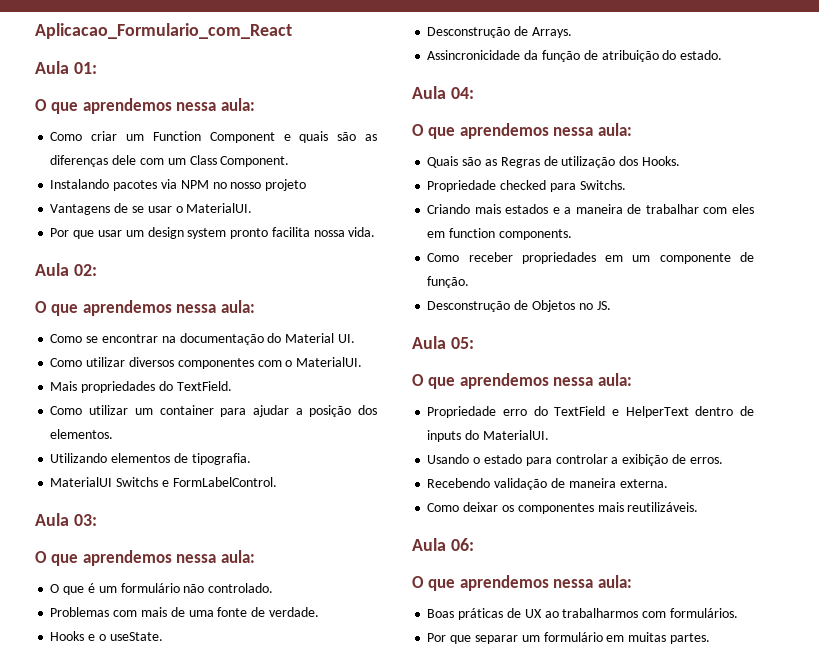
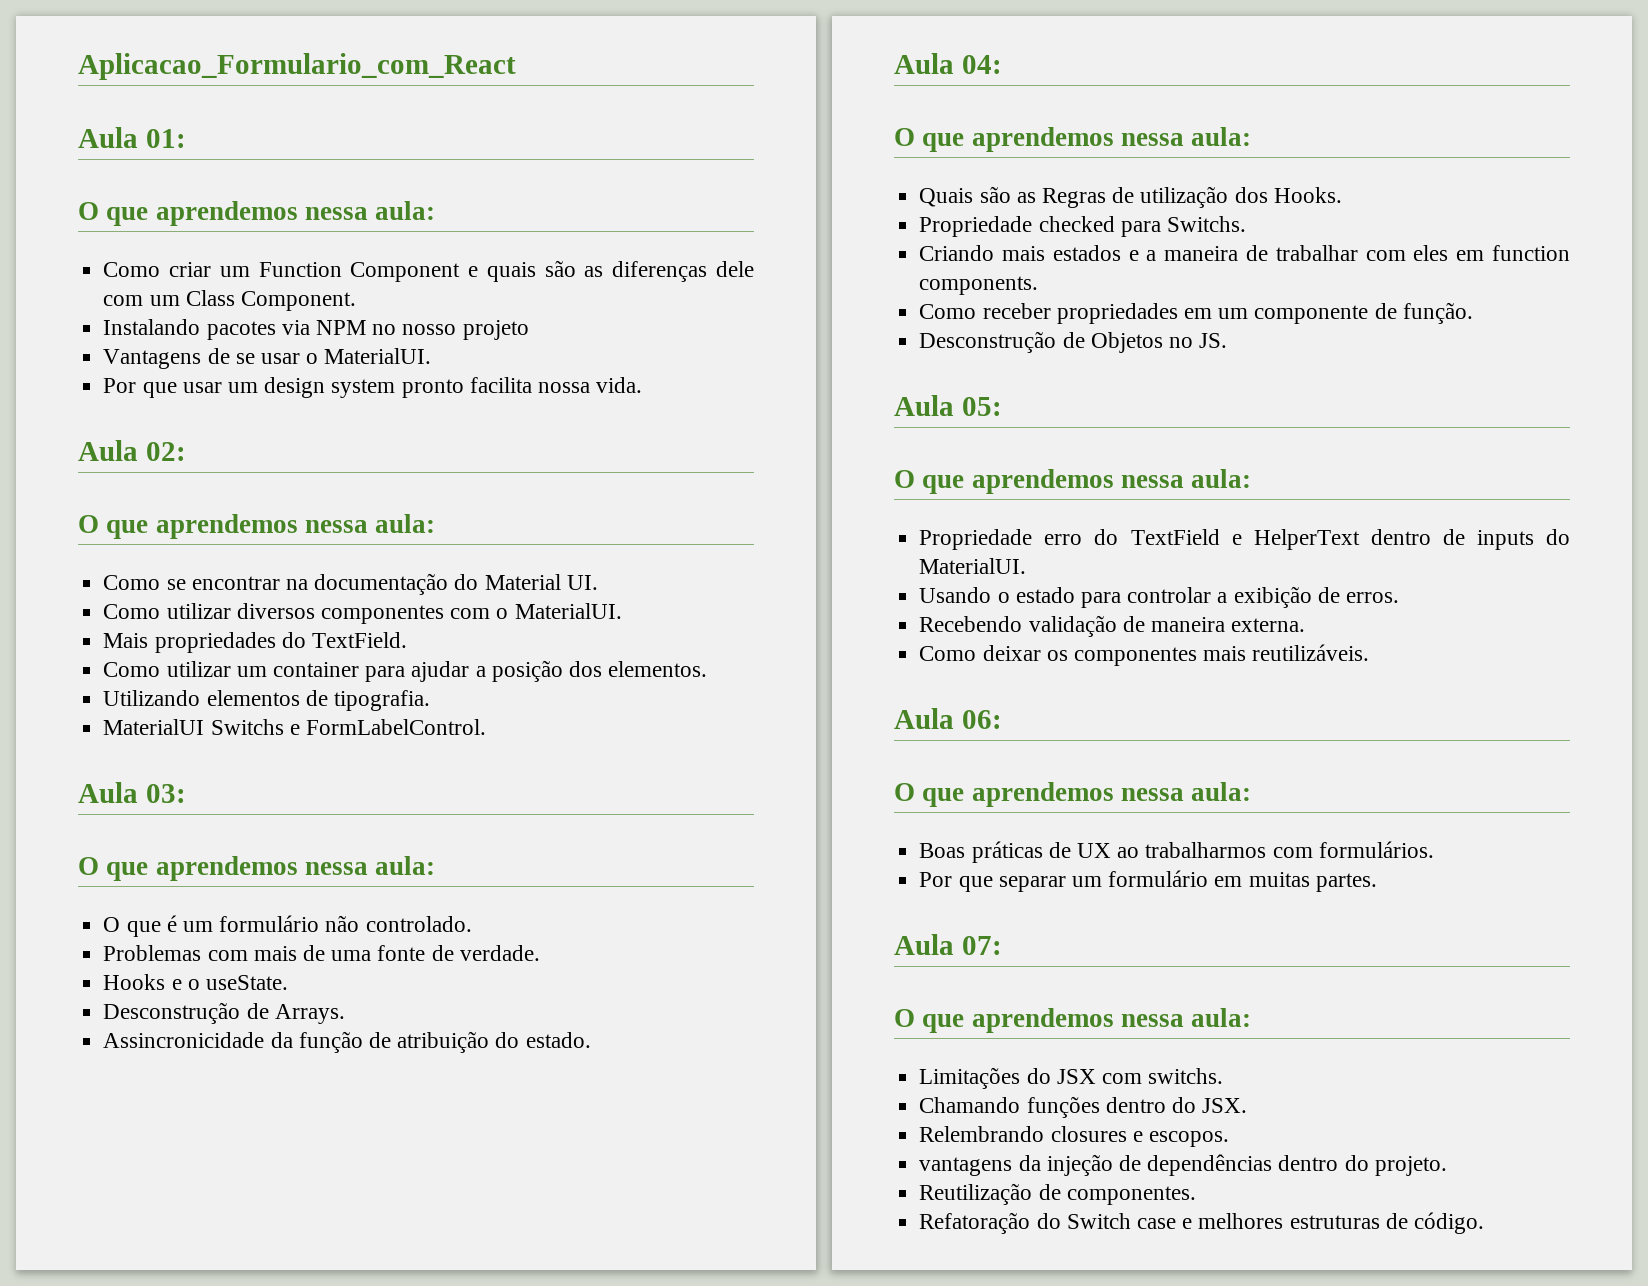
+ Aula 07:
+ O que aprendemos nessa aula:
+ Limitações do JSX com switchs.
+ Chamando funções dentro do JSX.
+ Relembrando closures e escopos.
+ vantagens da injeção de dependências dentro do projeto.
+ Reutilização de componentes.
+ Refatoração do Switch case e melhores estruturas de código.

